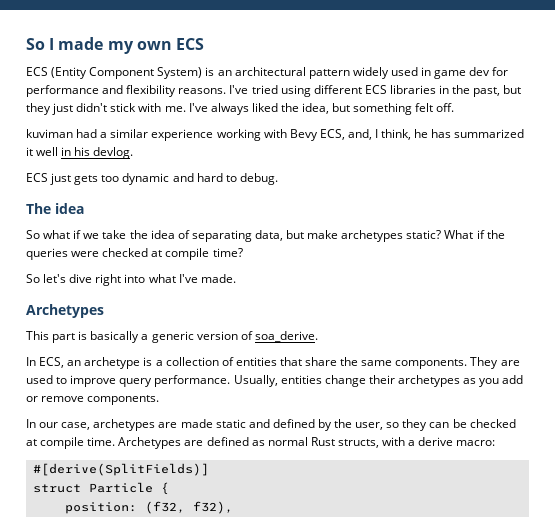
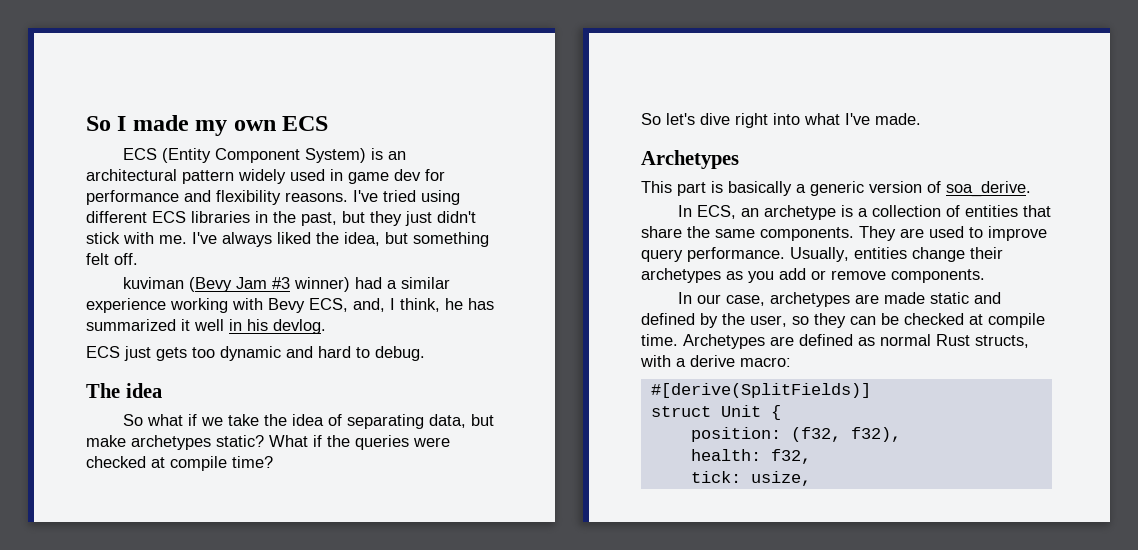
- kuviman had a similar experience working with Bevy ECS, and, I think, he has summarized it well in his devlog.
+ kuviman (Bevy Jam #3 winner) had a similar experience working with Bevy ECS, and, I think, he has summarized it well in his devlog.
- struct Particle {
+ struct Unit {
+ health: f32,
+ tick: usize,

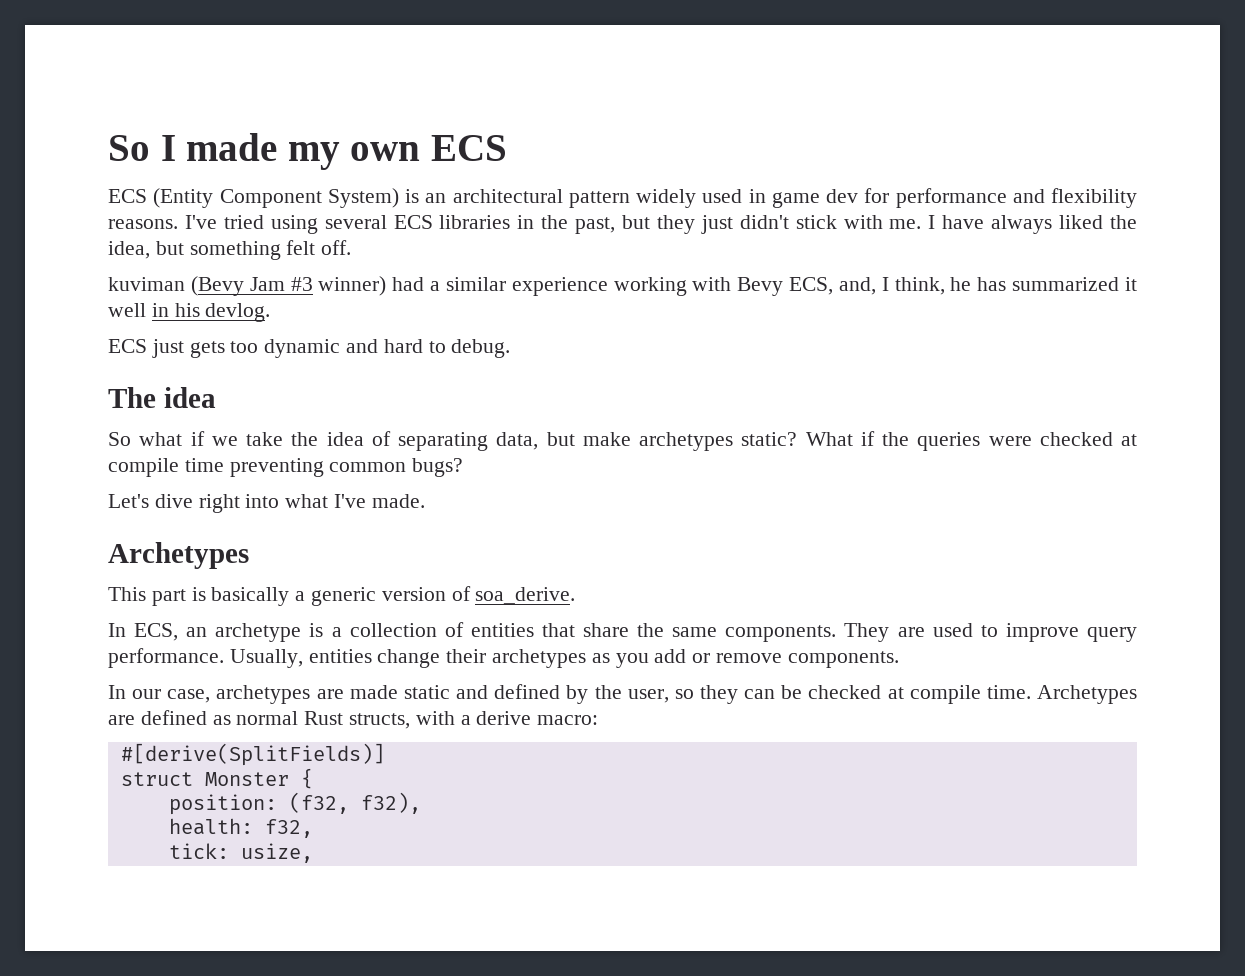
- I've tried using different ECS libraries in the past, but they just didn't stick with me.
+ I've tried using several ECS libraries in the past, but they just didn't stick with me.
- I've always liked the idea, but something felt off.
+ I have always liked the idea, but something felt off.
- What if the queries were checked at compile time?
- So let's dive right into what I've made.
+ What if the queries were checked at compile time preventing common bugs?
+ Let's dive right into what I've made.
- struct Unit {
+ struct Monster {

